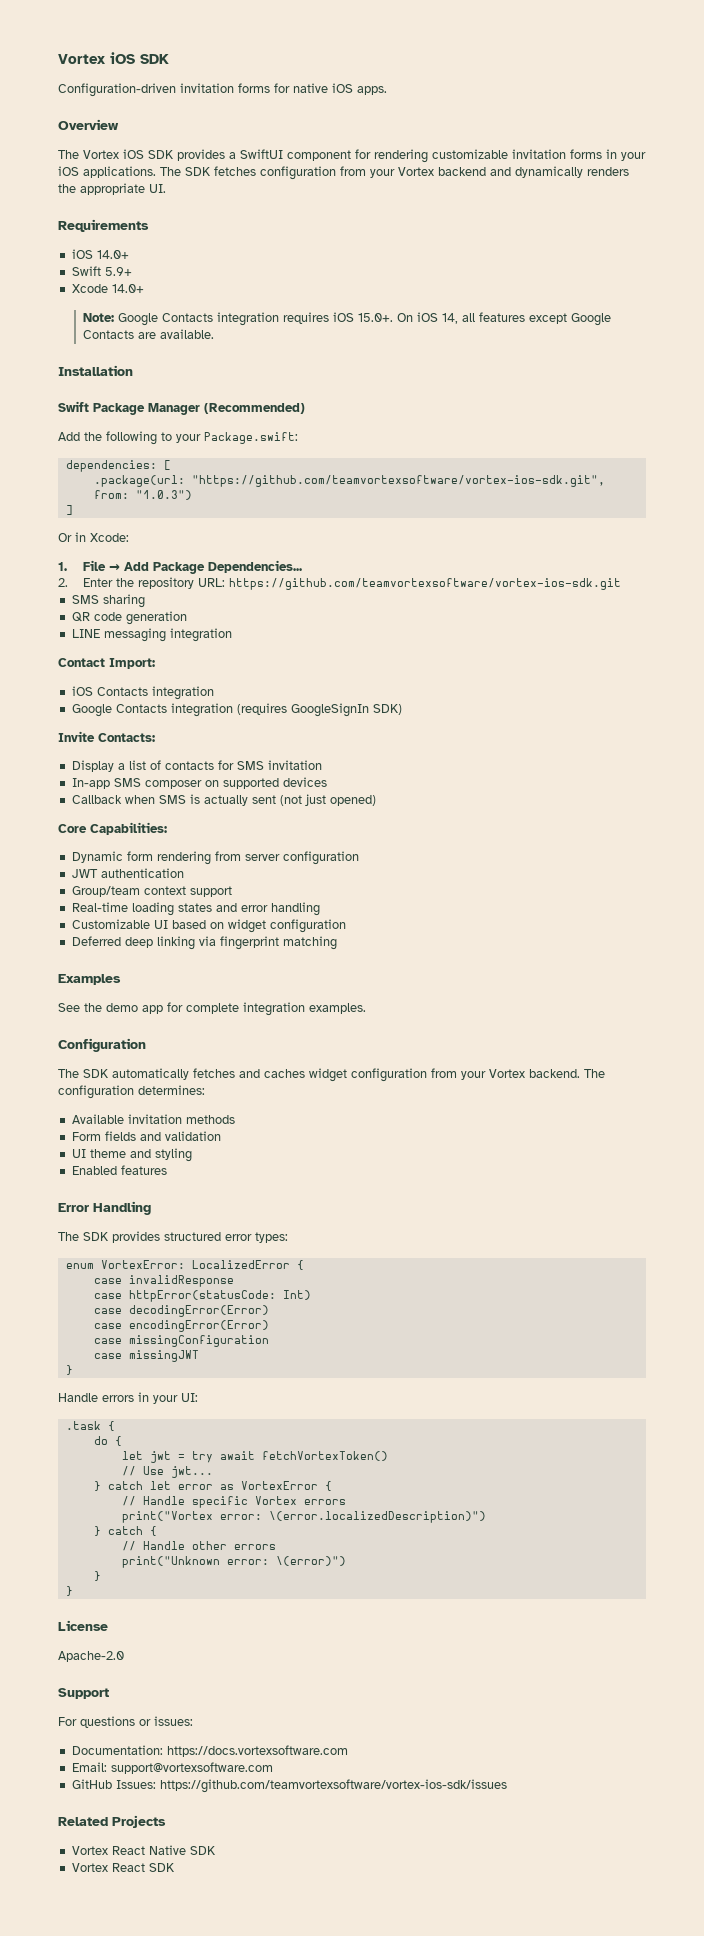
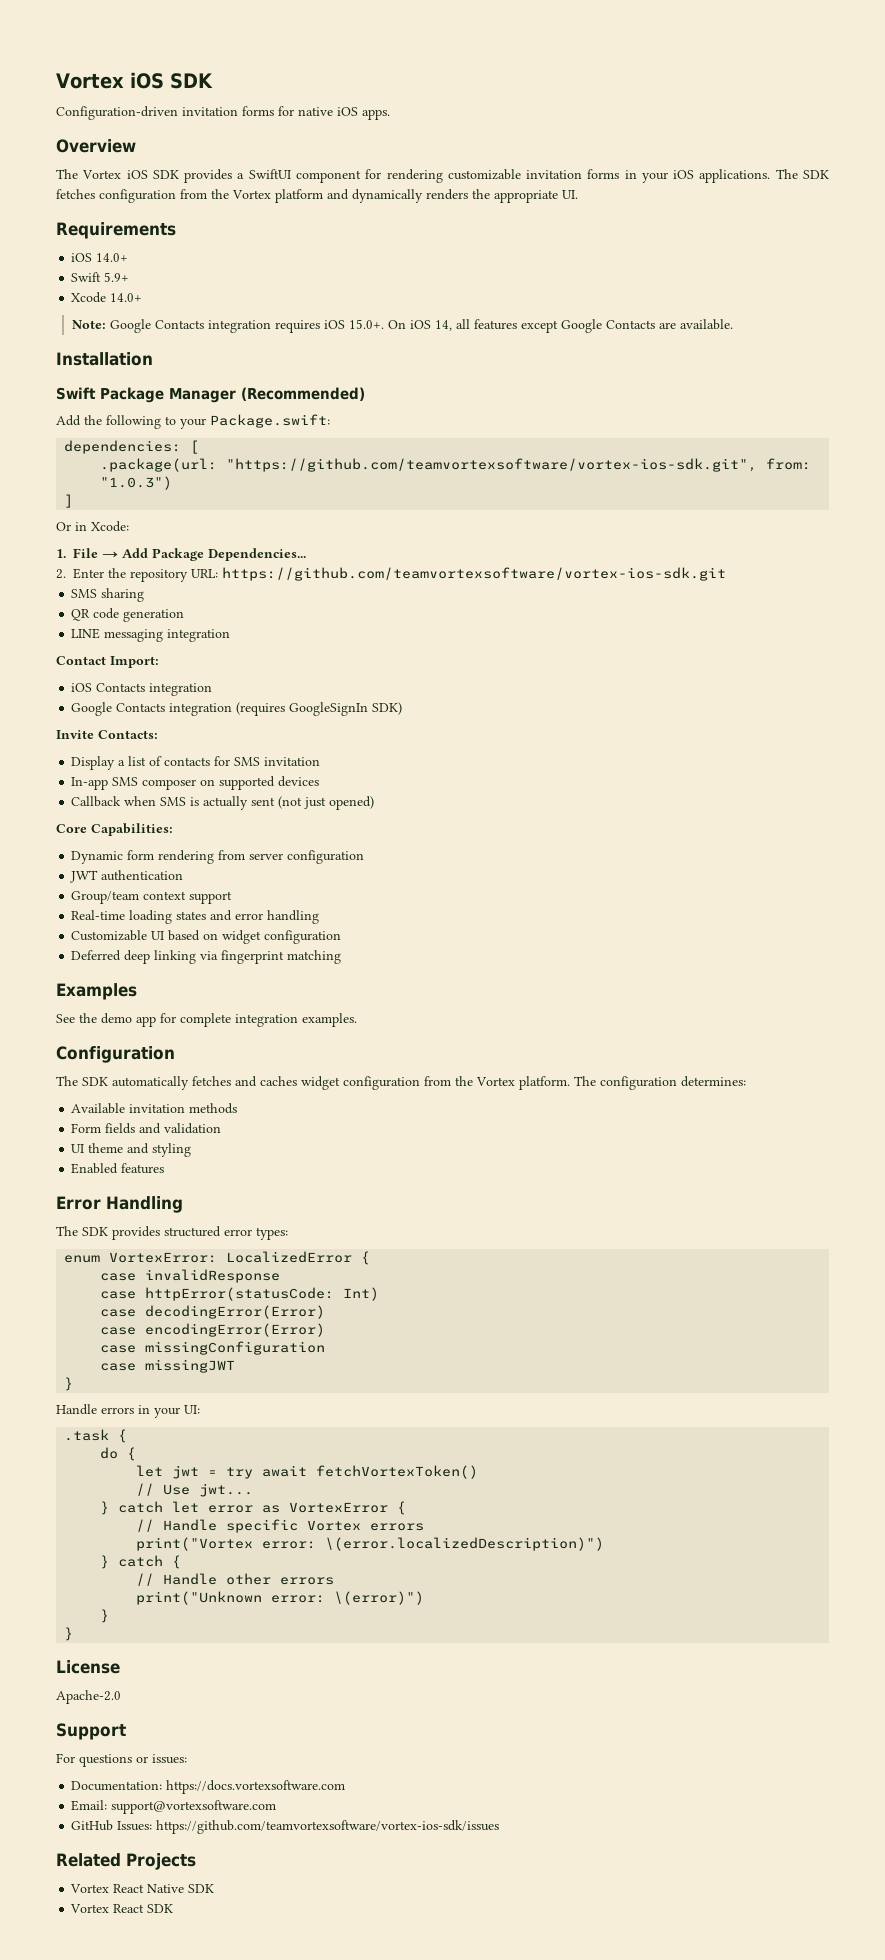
- The SDK fetches configuration from your Vortex backend and dynamically renders the appropriate UI.
+ The SDK fetches configuration from the Vortex platform and dynamically renders the appropriate UI.
- The SDK automatically fetches and caches widget configuration from your Vortex backend.
+ The SDK automatically fetches and caches widget configuration from the Vortex platform.

